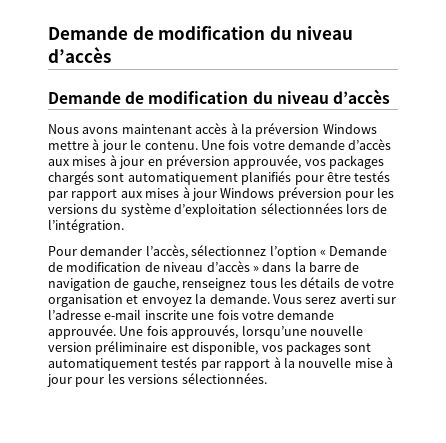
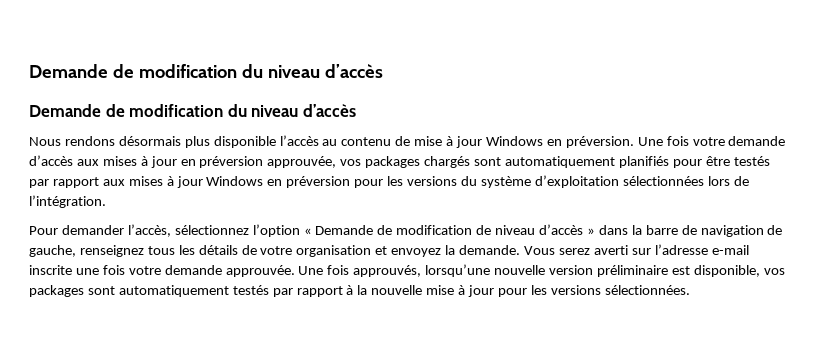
- Nous avons maintenant accès à la préversion Windows mettre à jour le contenu.
+ Nous rendons désormais plus disponible l’accès au contenu de mise à jour Windows en préversion.
- Une fois votre demande d’accès aux mises à jour en préversion approuvée, vos packages chargés sont automatiquement planifiés pour être testés par rapport aux mises à jour Windows préversion pour les versions du système d’exploitation sélectionnées lors de l’intégration.
+ Une fois votre demande d’accès aux mises à jour en préversion approuvée, vos packages chargés sont automatiquement planifiés pour être testés par rapport aux mises à jour Windows en préversion pour les versions du système d’exploitation sélectionnées lors de l’intégration.

